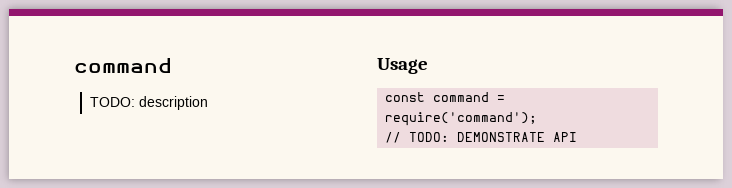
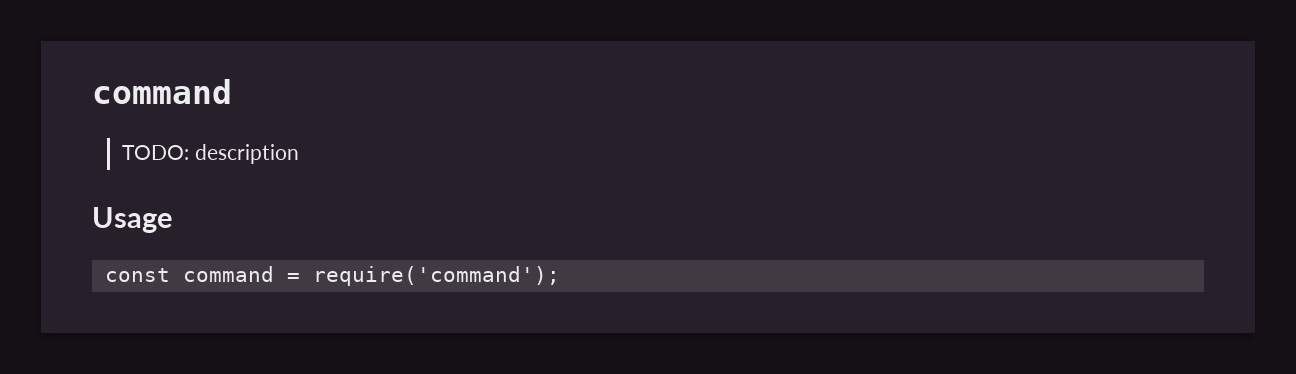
- // TODO: DEMONSTRATE API

